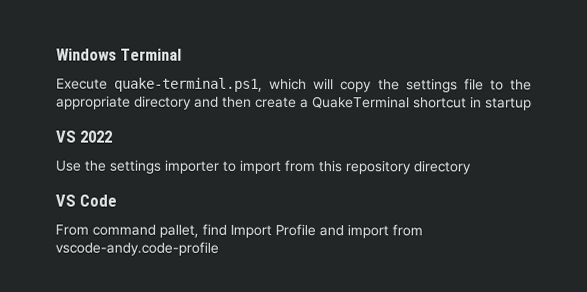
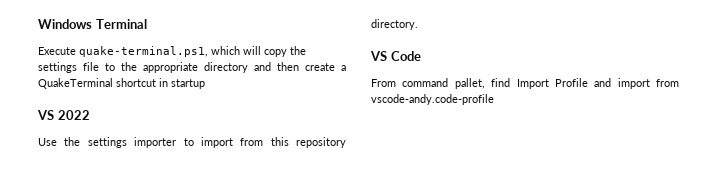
- Use the settings importer to import from this repository directory
+ Use the settings importer to import from this repository directory.

